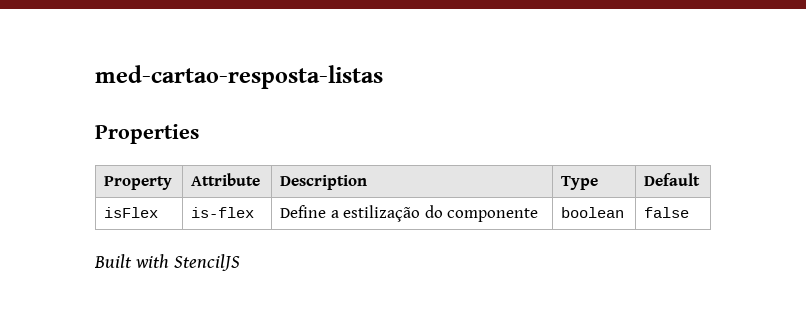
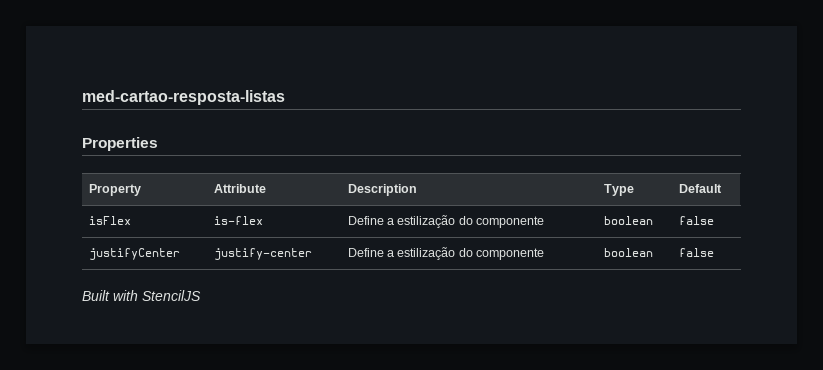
+ justifyCenter | justify-center | Define a estilização do componente | boolean | false

